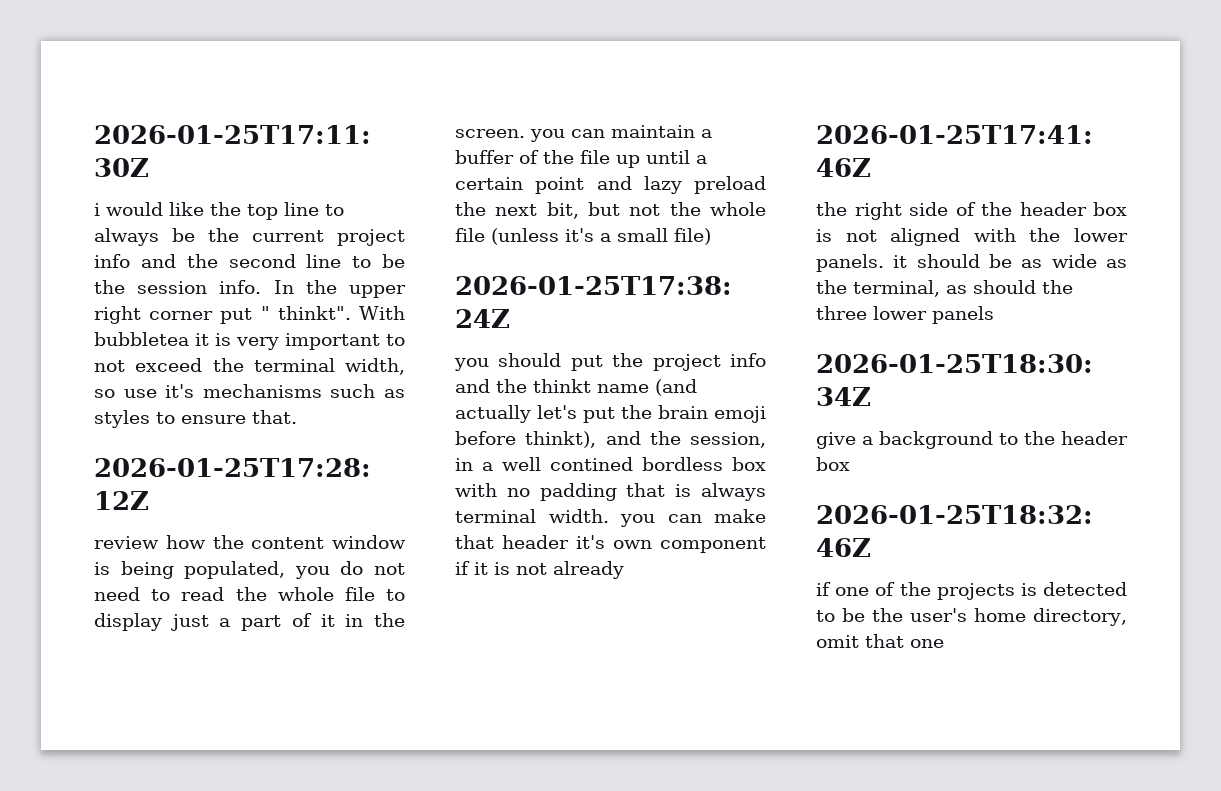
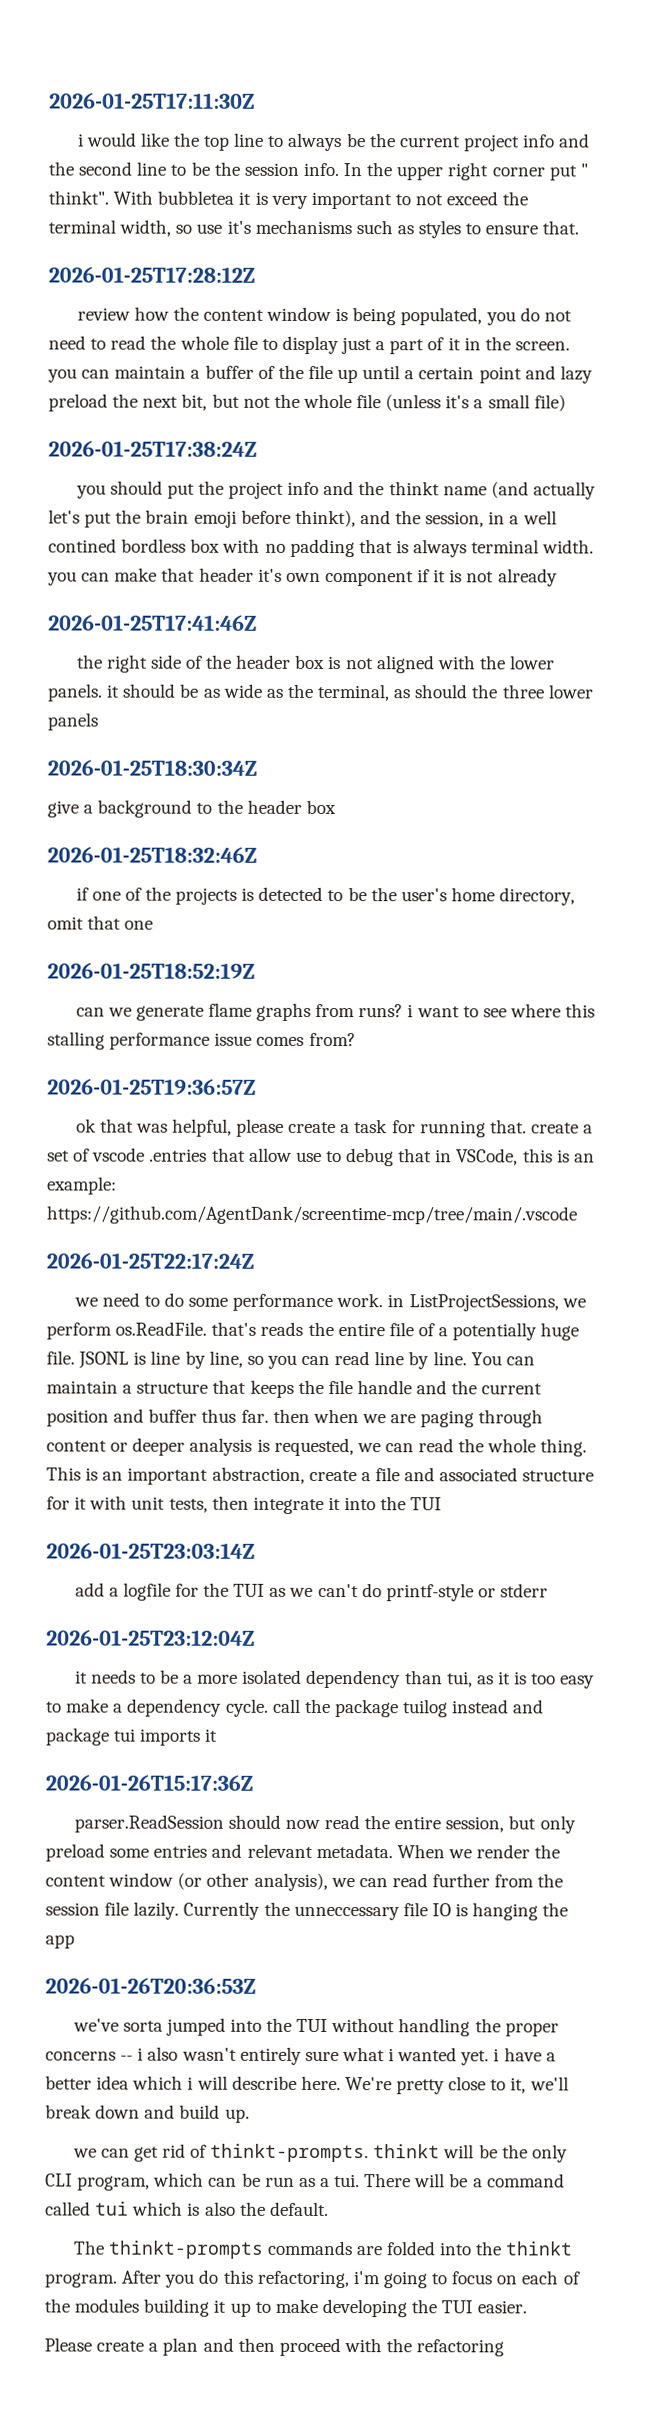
+ 2026-01-25T18:52:19Z
+ can we generate flame graphs from runs? i want to see where this stalling performance issue comes from?
+ 2026-01-25T19:36:57Z
+ ok that was helpful, please create a task for running that. create a set of vscode .entries that allow use to debug that in VSCode, this is an example: https://github.com/AgentDank/screentime-mcp/tree/main/.vscode
+ 2026-01-25T22:17:24Z
+ we need to do some performance work. in ListProjectSessions, we perform os.ReadFile. that's reads the entire file of a potentially huge file. JSONL is line by line, so you can read line by line. You can maintain a structure that keeps the file handle and the current position and buffer thus far. then when we are paging through content or deeper analysis is requested, we can read the whole thing. This is an important abstraction, create a file and associated structure for it with unit tests, then integrate it into the TUI
+ 2026-01-25T23:03:14Z
+ add a logfile for the TUI as we can't do printf-style or stderr
+ 2026-01-25T23:12:04Z
+ it needs to be a more isolated dependency than tui, as it is too easy to make a dependency cycle. call the package tuilog instead and package tui imports it
+ 2026-01-26T15:17:36Z
+ parser.ReadSession should now read the entire session, but only preload some entries and relevant metadata. When we render the content window (or other analysis), we can read further from the session file lazily. Currently the unneccessary file IO is hanging the app
+ 2026-01-26T20:36:53Z
+ we've sorta jumped into the TUI without handling the proper concerns -- i also wasn't entirely sure what i wanted yet. i have a better idea which i will describe here. We're pretty close to it, we'll break down and build up.
+ we can get rid of thinkt-prompts. thinkt will be the only CLI program, which can be run as a tui. There will be a command called tui which is also the default.
+ The thinkt-prompts commands are folded into the thinkt program. After you do this refactoring, i'm going to focus on each of the modules building it up to make developing the TUI easier.
+ Please create a plan and then proceed with the refactoring

